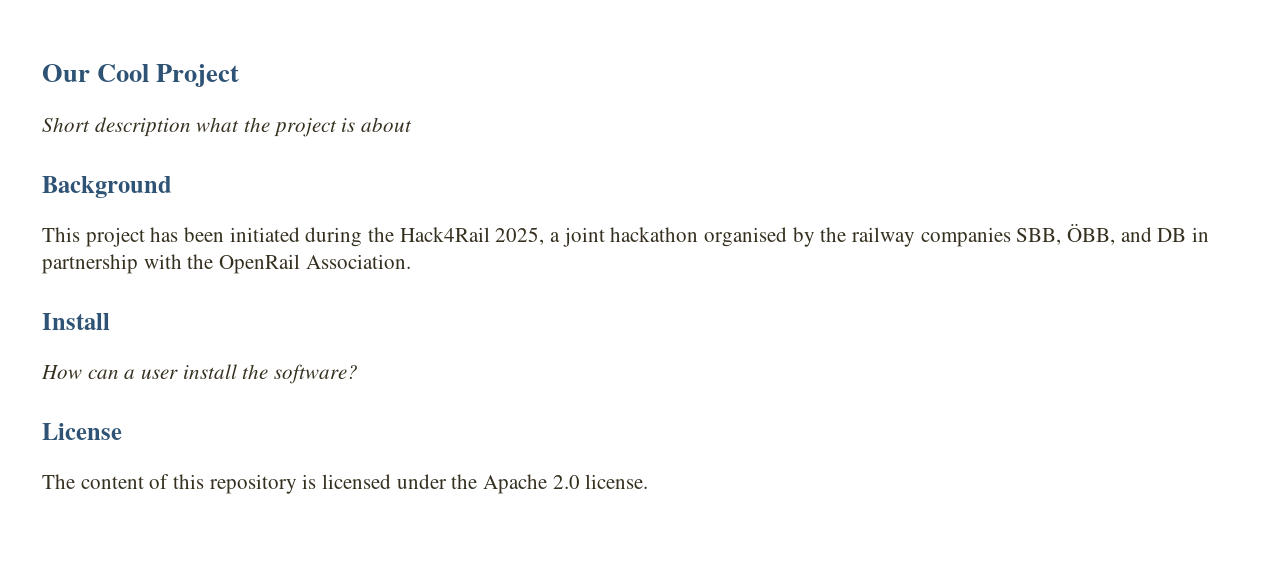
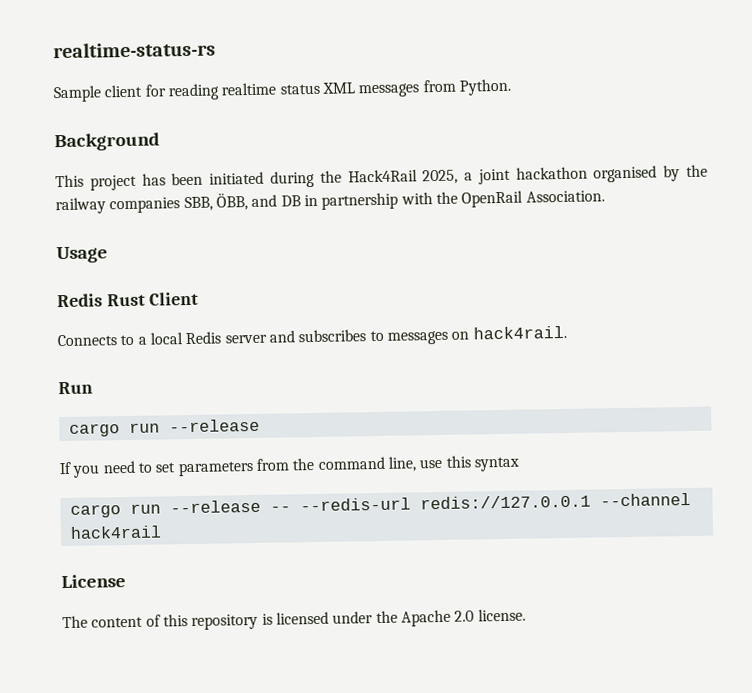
- Our Cool Project
- Short description what the project is about
+ realtime-status-rs
+ Sample client for reading realtime status XML messages from Python.
- Install
- How can a user install the software?
+ Usage
+ Redis Rust Client
+ Connects to a local Redis server and subscribes to messages on hack4rail.
+ Run
+ cargo run --release
+ If you need to set parameters from the command line, use this syntax
+ cargo run --release -- --redis-url redis://127.0.0.1 --channel hack4rail

